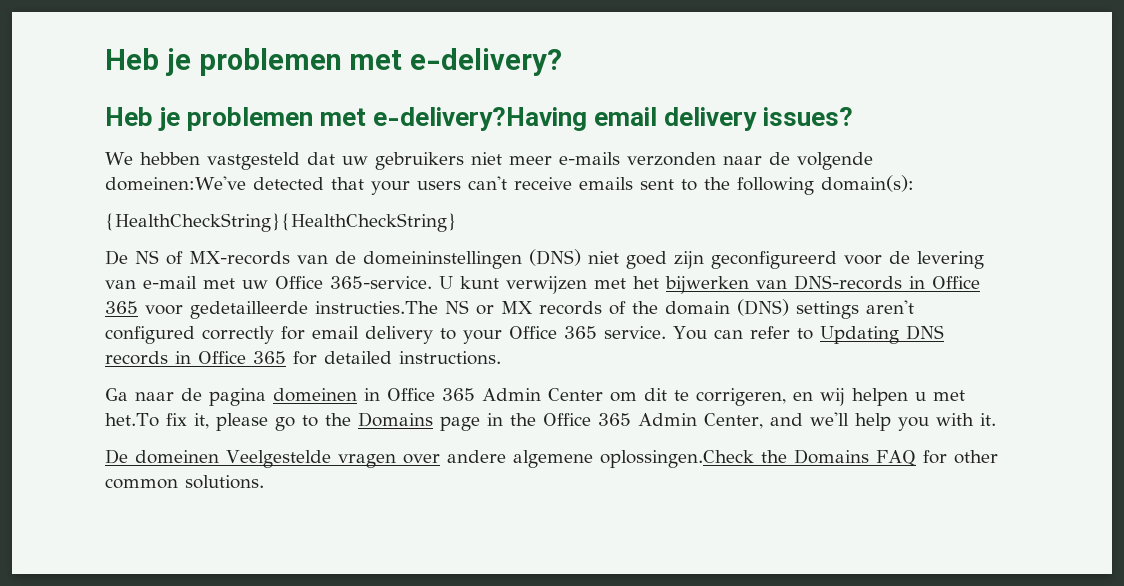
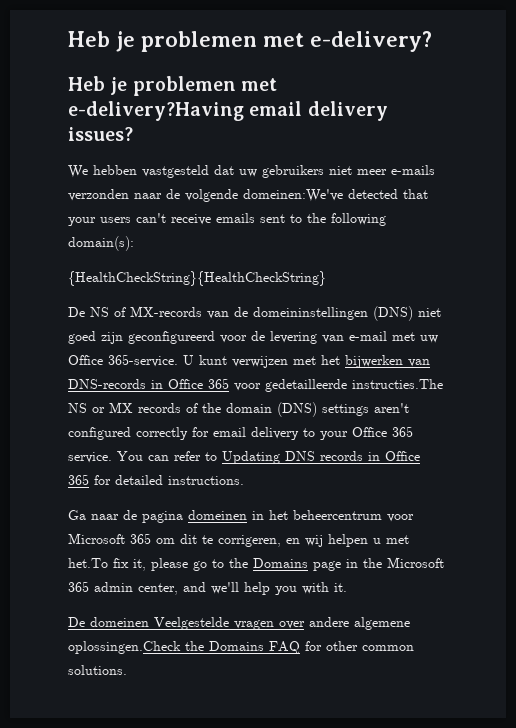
- Ga naar de pagina domeinen in Office 365 Admin Center om dit te corrigeren, en wij helpen u met het.To fix it, please go to the Domains page in the Office 365 Admin Center, and we'll help you with it.
+ Ga naar de pagina domeinen in het beheercentrum voor Microsoft 365 om dit te corrigeren, en wij helpen u met het.To fix it, please go to the Domains page in the Microsoft 365 admin center, and we'll help you with it.

